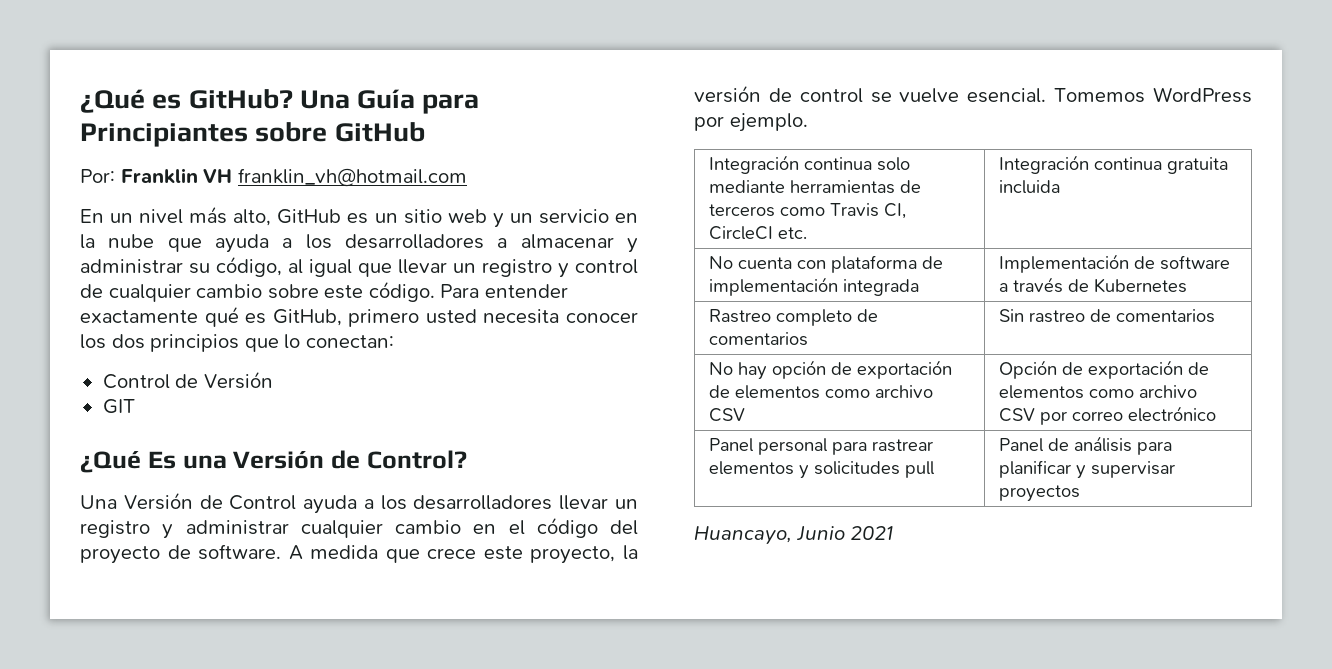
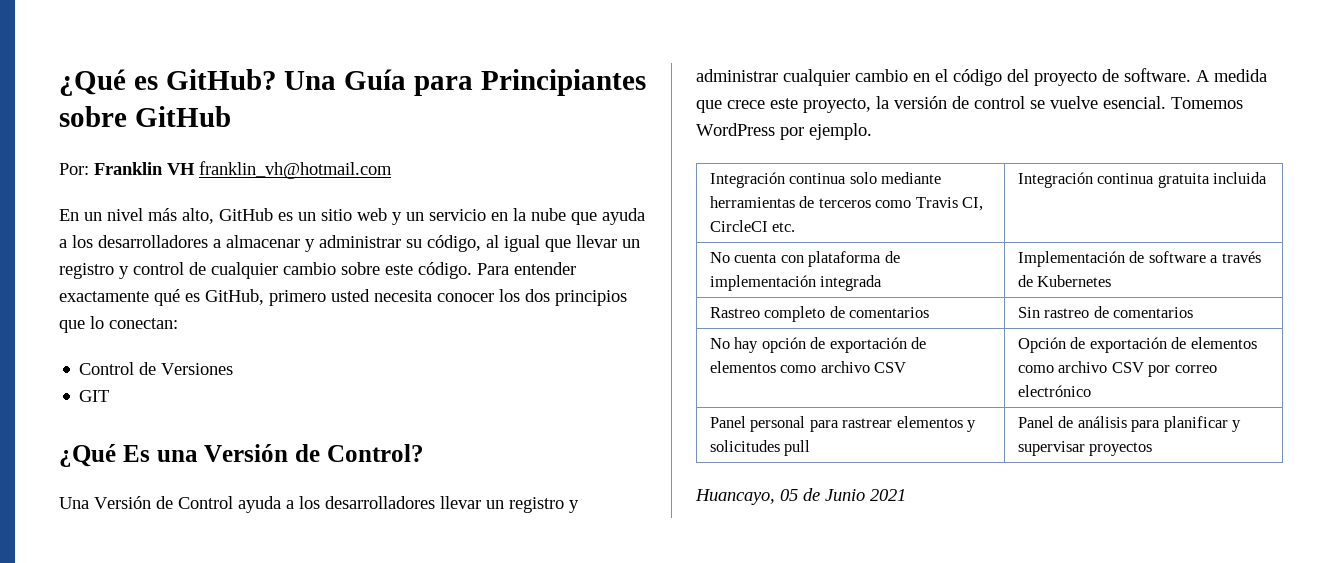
- Control de Versión
+ Control de Versiones
- Huancayo, Junio 2021
+ Huancayo, 05 de Junio 2021

